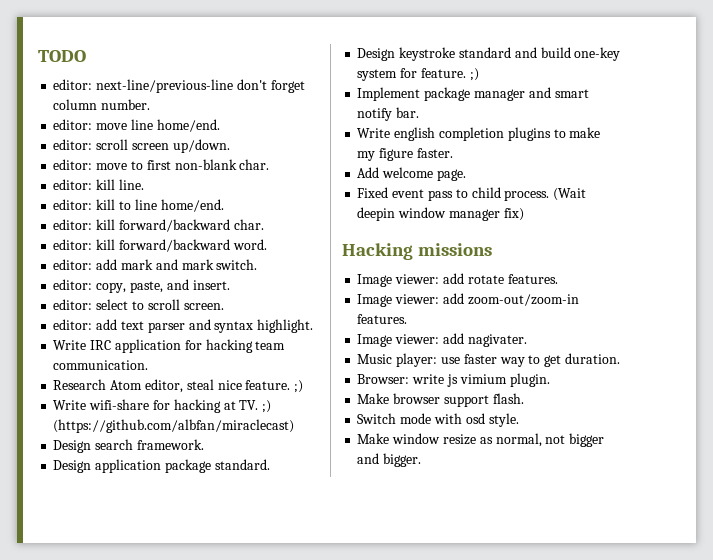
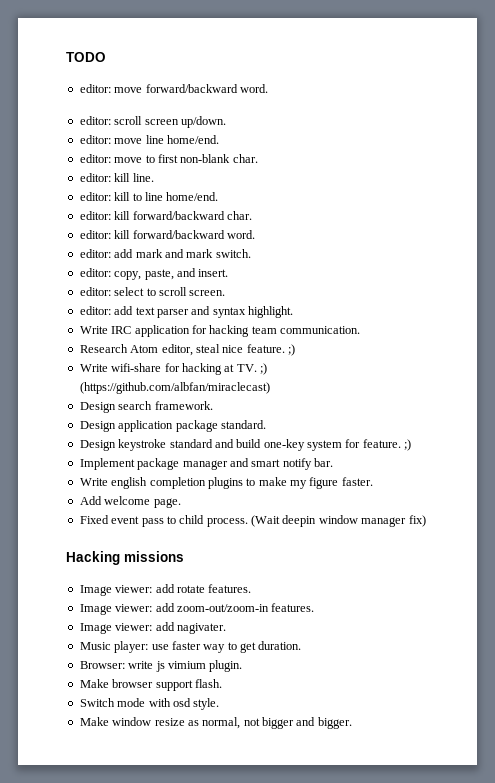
- editor: next-line/previous-line don't forget column number.
+ editor: move forward/backward word.
+ editor: scroll screen up/down.
- editor: scroll screen up/down.

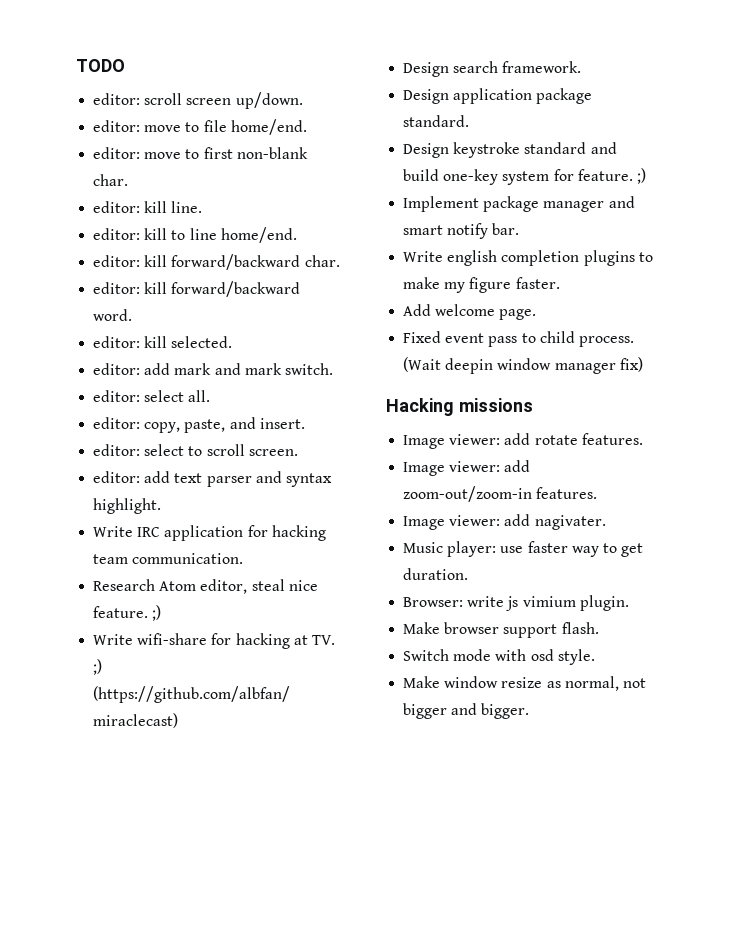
- editor: move forward/backward word.
- editor: move line home/end.
+ editor: move to file home/end.
+ editor: kill selected.
+ editor: select all.

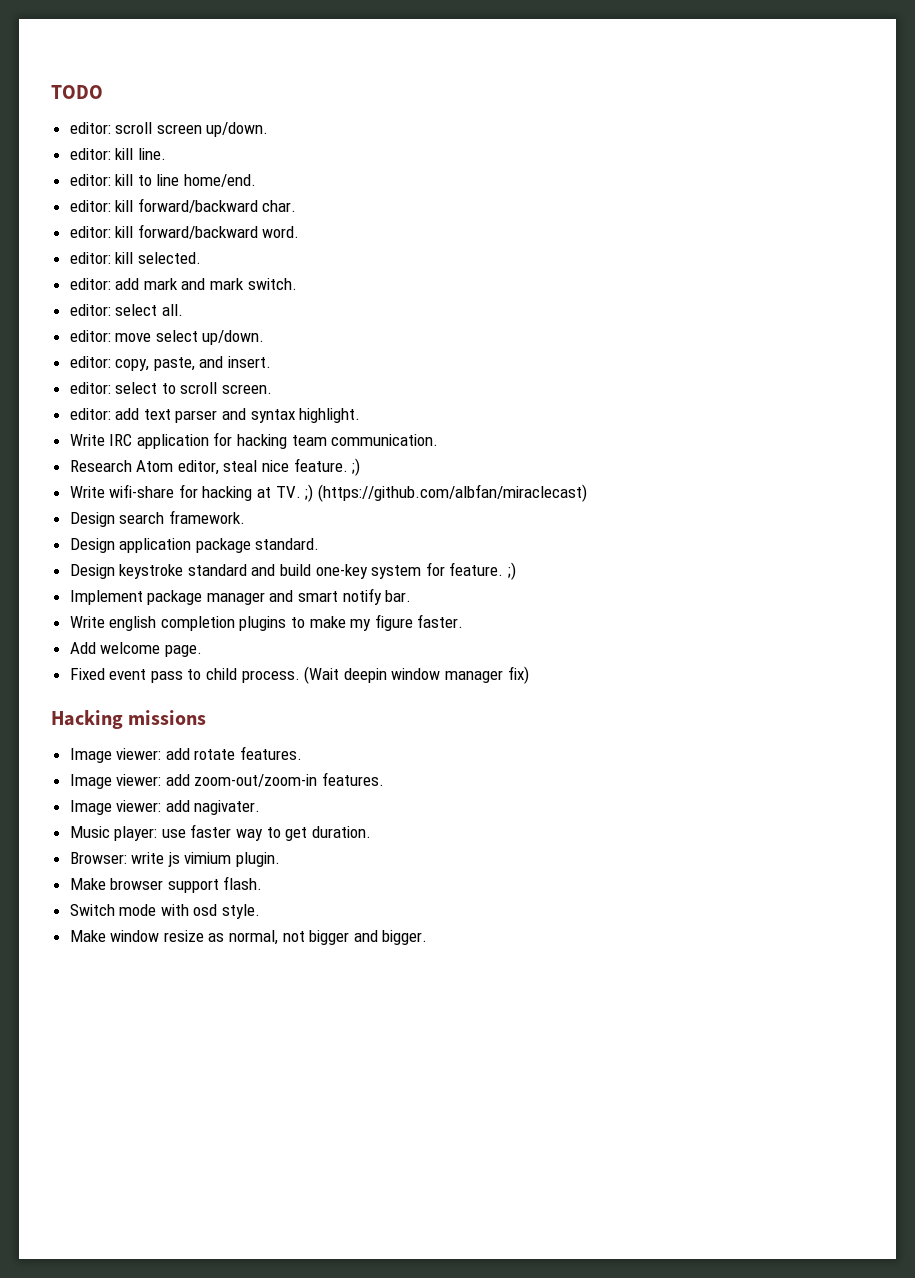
- editor: move to file home/end.
- editor: move to first non-blank char.
+ editor: move select up/down.

